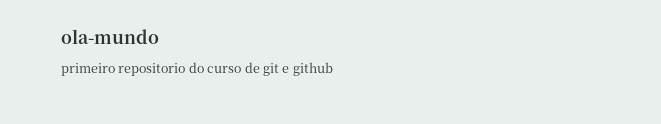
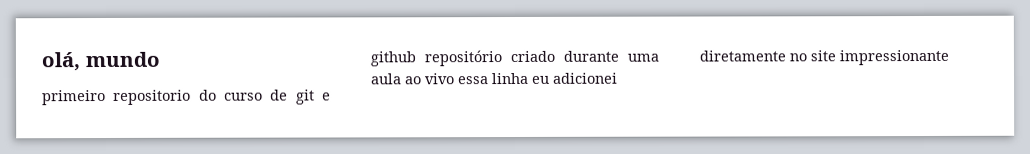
- ola-mundo
+ olá, mundo
- primeiro repositorio do curso de git e github
+ primeiro repositorio do curso de git e github repositório criado durante uma aula ao vivo essa linha eu adicionei diretamente no site impressionante

